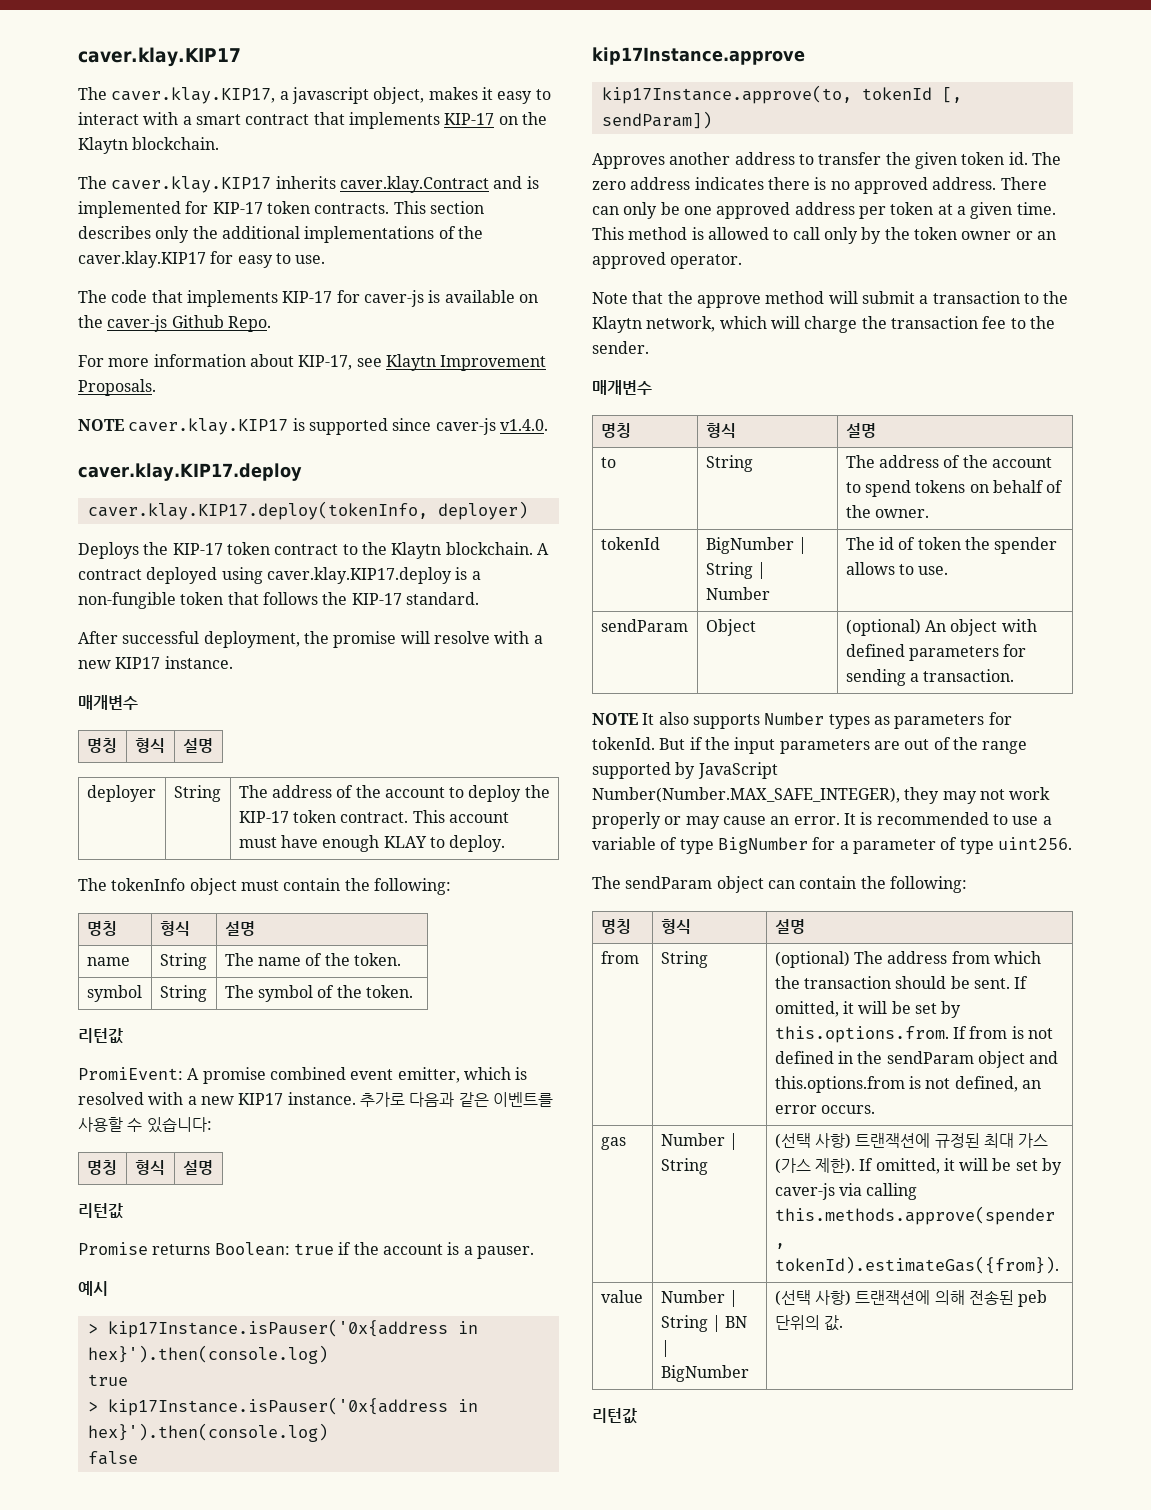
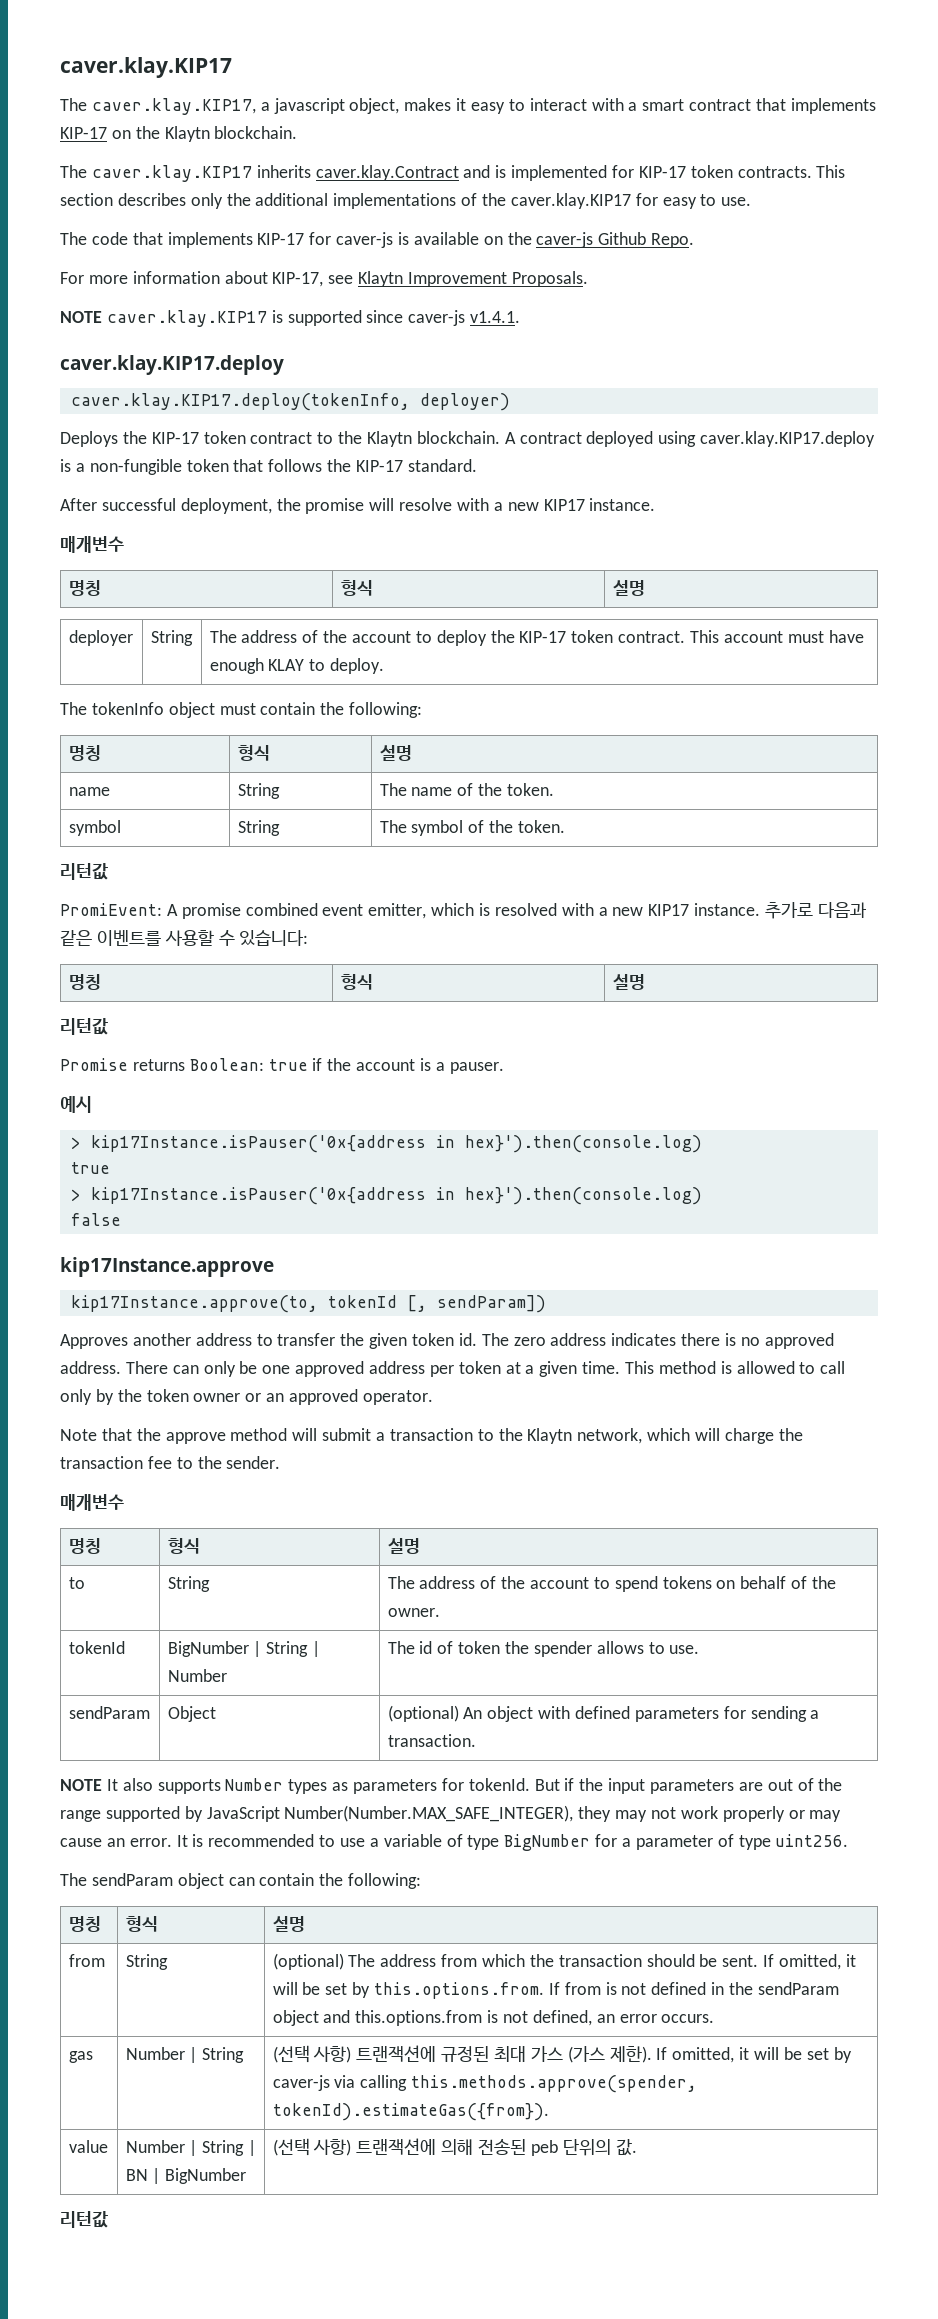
- NOTE caver.klay.KIP17 is supported since caver-js v1.4.0.
+ NOTE caver.klay.KIP17 is supported since caver-js v1.4.1.

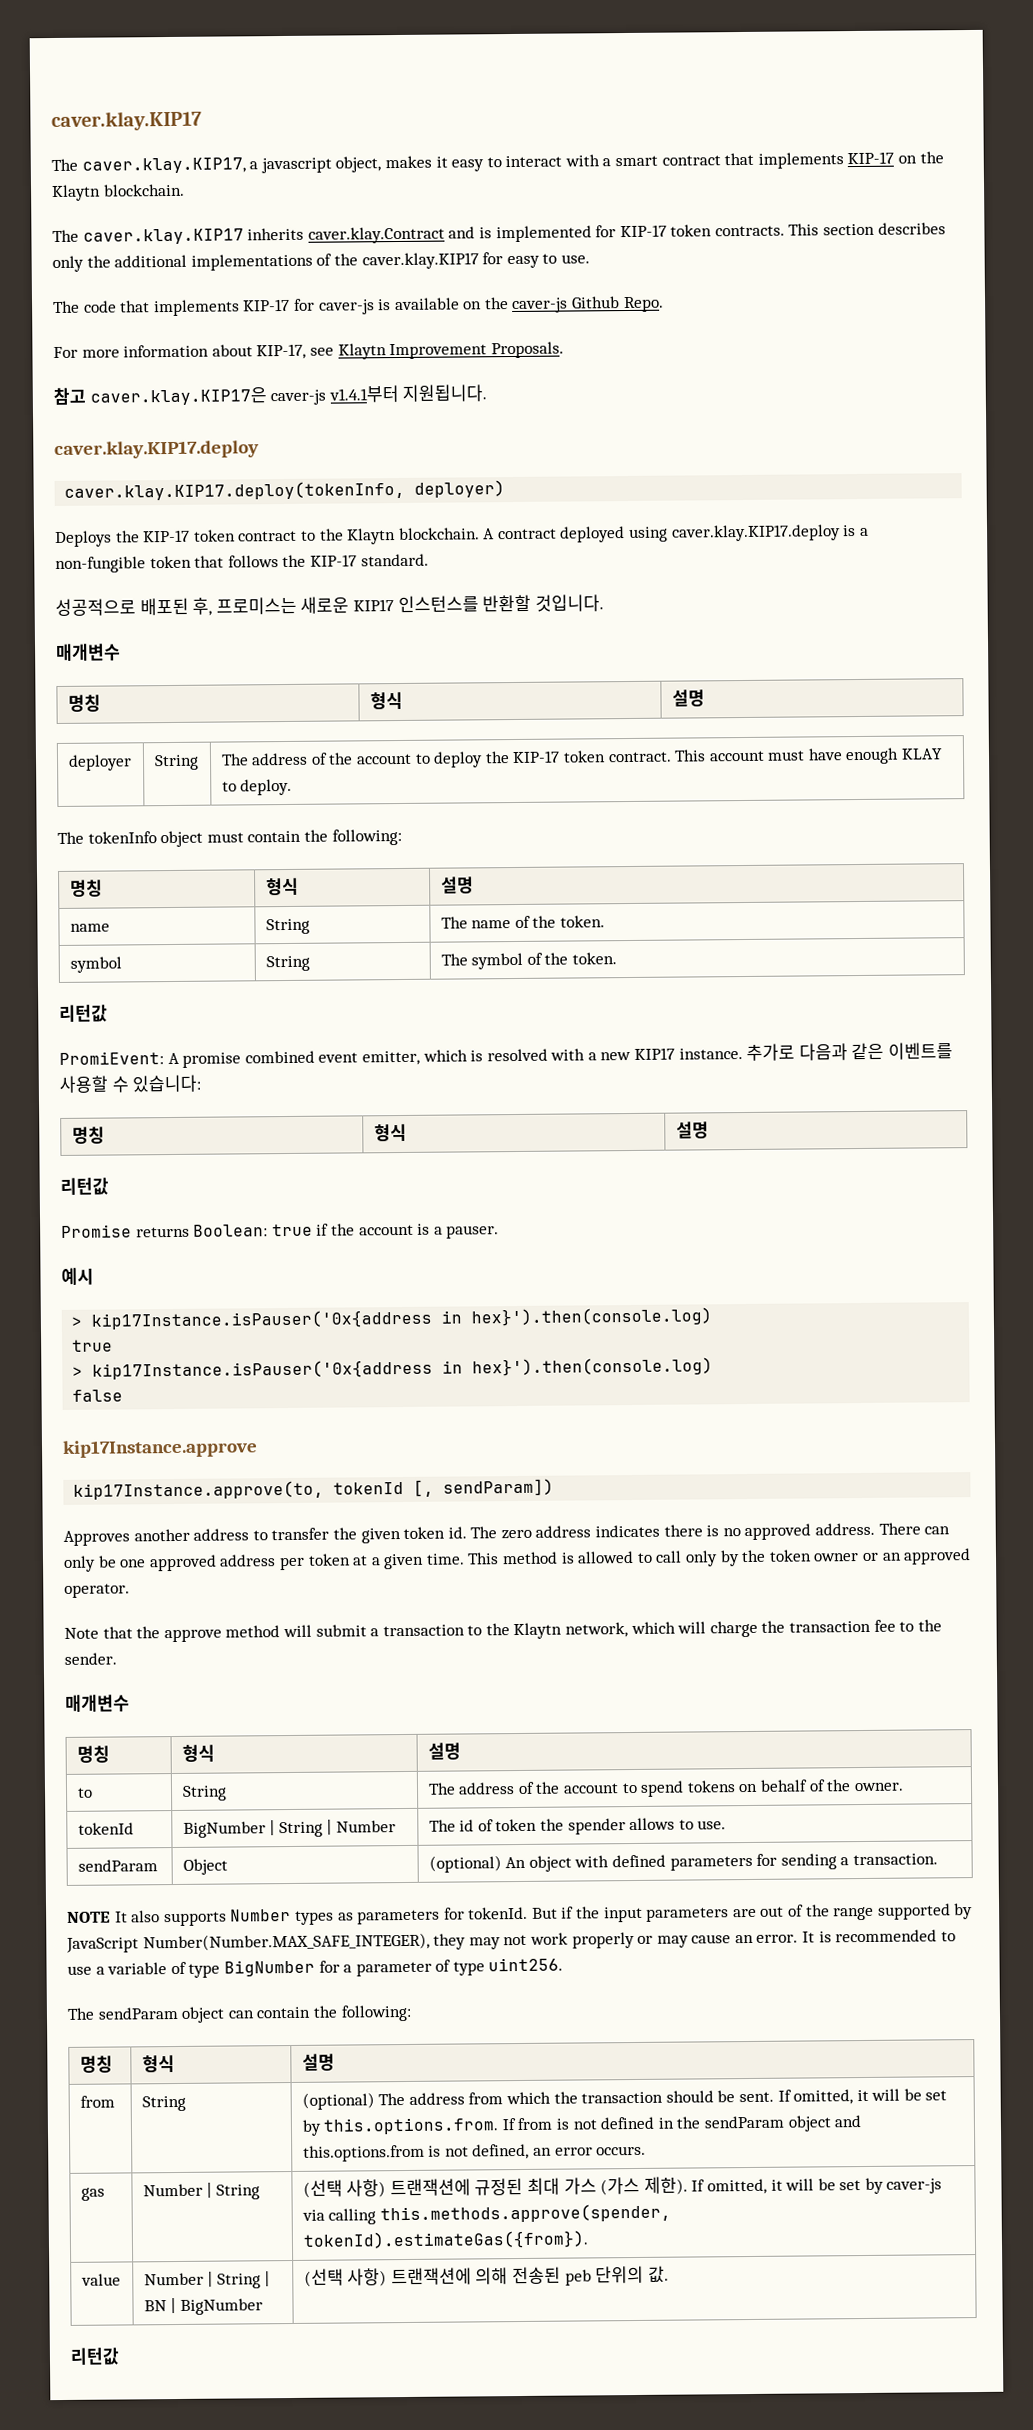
- NOTE caver.klay.KIP17 is supported since caver-js v1.4.1.
+ 참고 caver.klay.KIP17은 caver-js v1.4.1부터 지원됩니다.
- After successful deployment, the promise will resolve with a new KIP17 instance.
+ 성공적으로 배포된 후, 프로미스는 새로운 KIP17 인스턴스를 반환할 것입니다.

